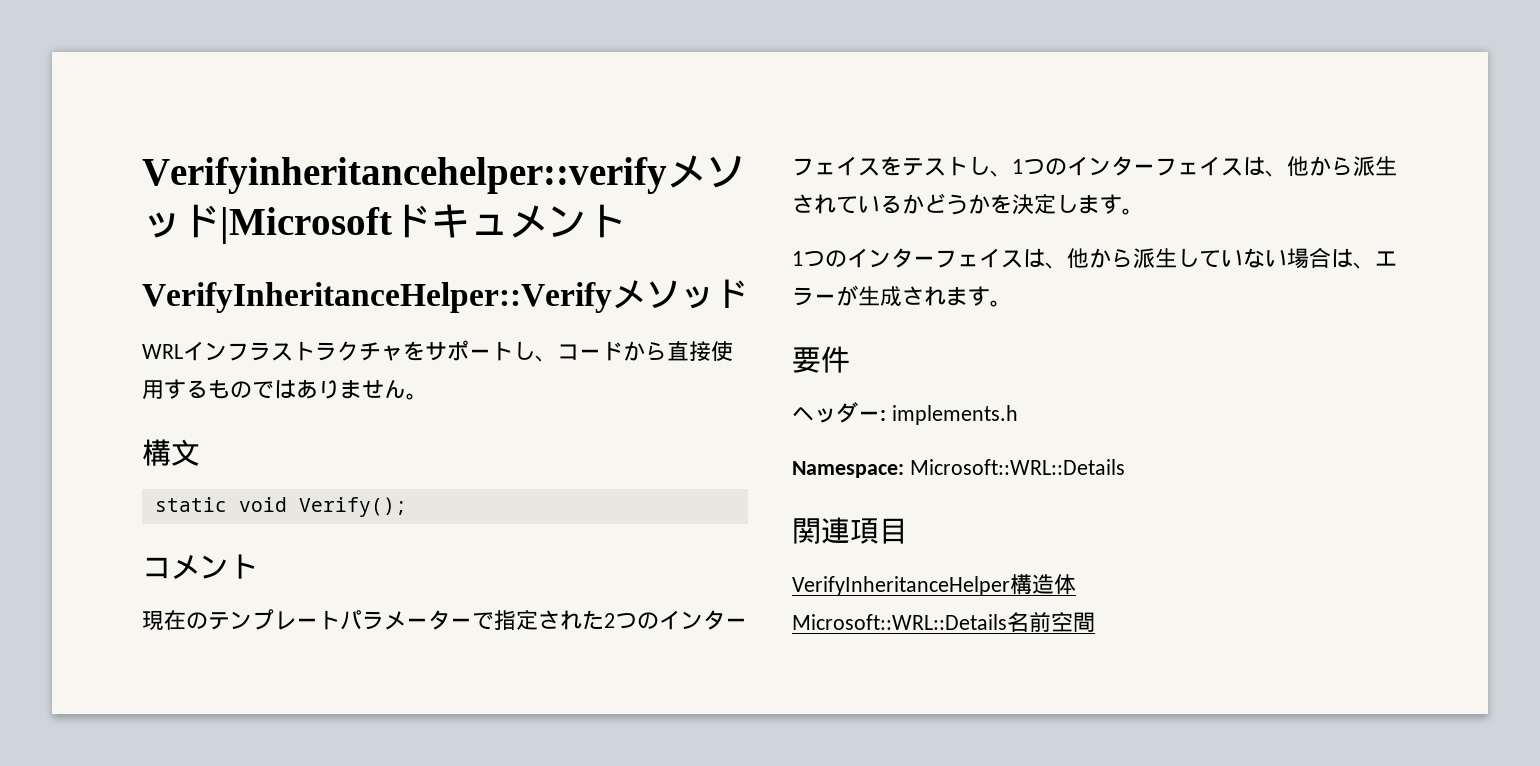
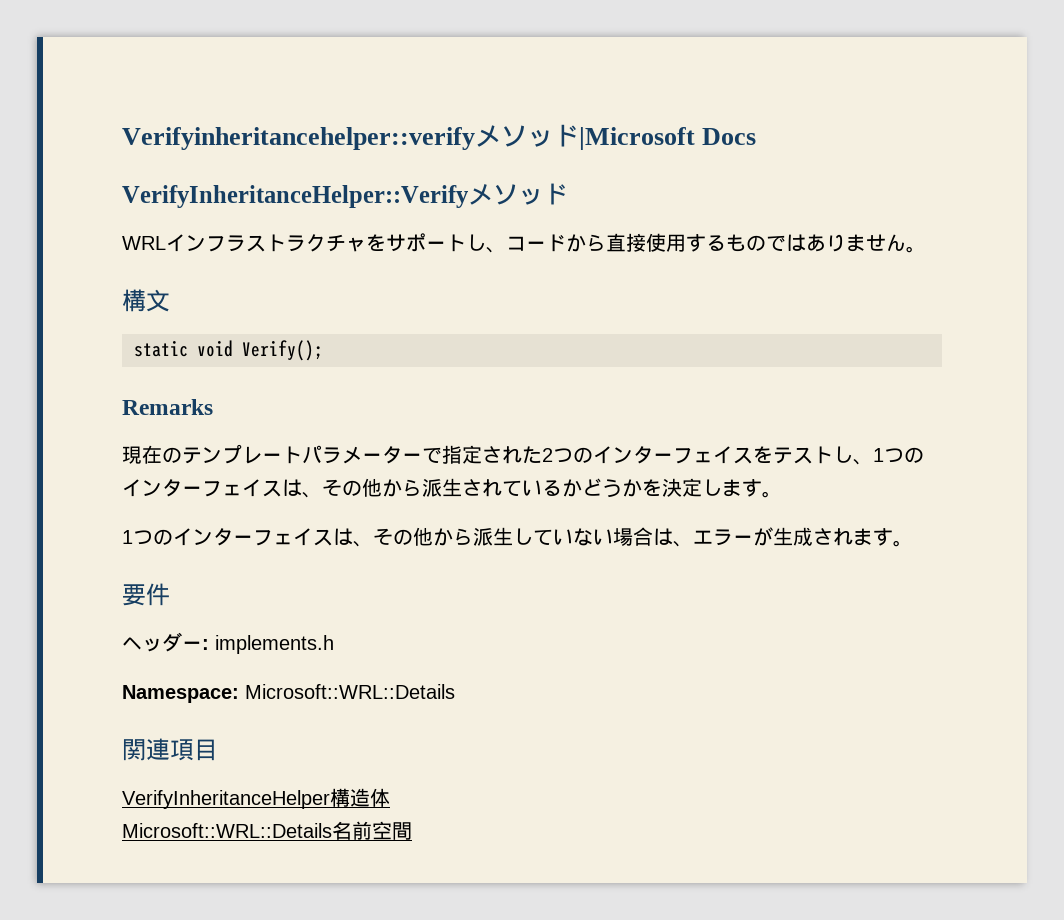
- Verifyinheritancehelper::verifyメソッド|Microsoftドキュメント
+ Verifyinheritancehelper::verifyメソッド|Microsoft Docs
- コメント
+ Remarks
- 現在のテンプレートパラメーターで指定された2つのインターフェイスをテストし、1つのインターフェイスは、他から派生されているかどうかを決定します。
+ 現在のテンプレートパラメーターで指定された2つのインターフェイスをテストし、1つのインターフェイスは、その他から派生されているかどうかを決定します。
- 1つのインターフェイスは、他から派生していない場合は、エラーが生成されます。
+ 1つのインターフェイスは、その他から派生していない場合は、エラーが生成されます。

